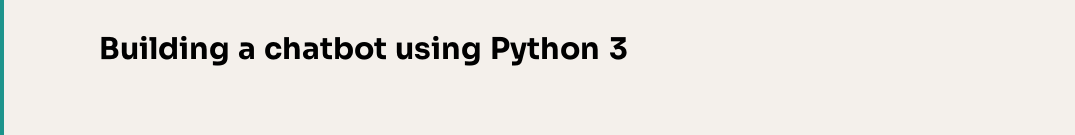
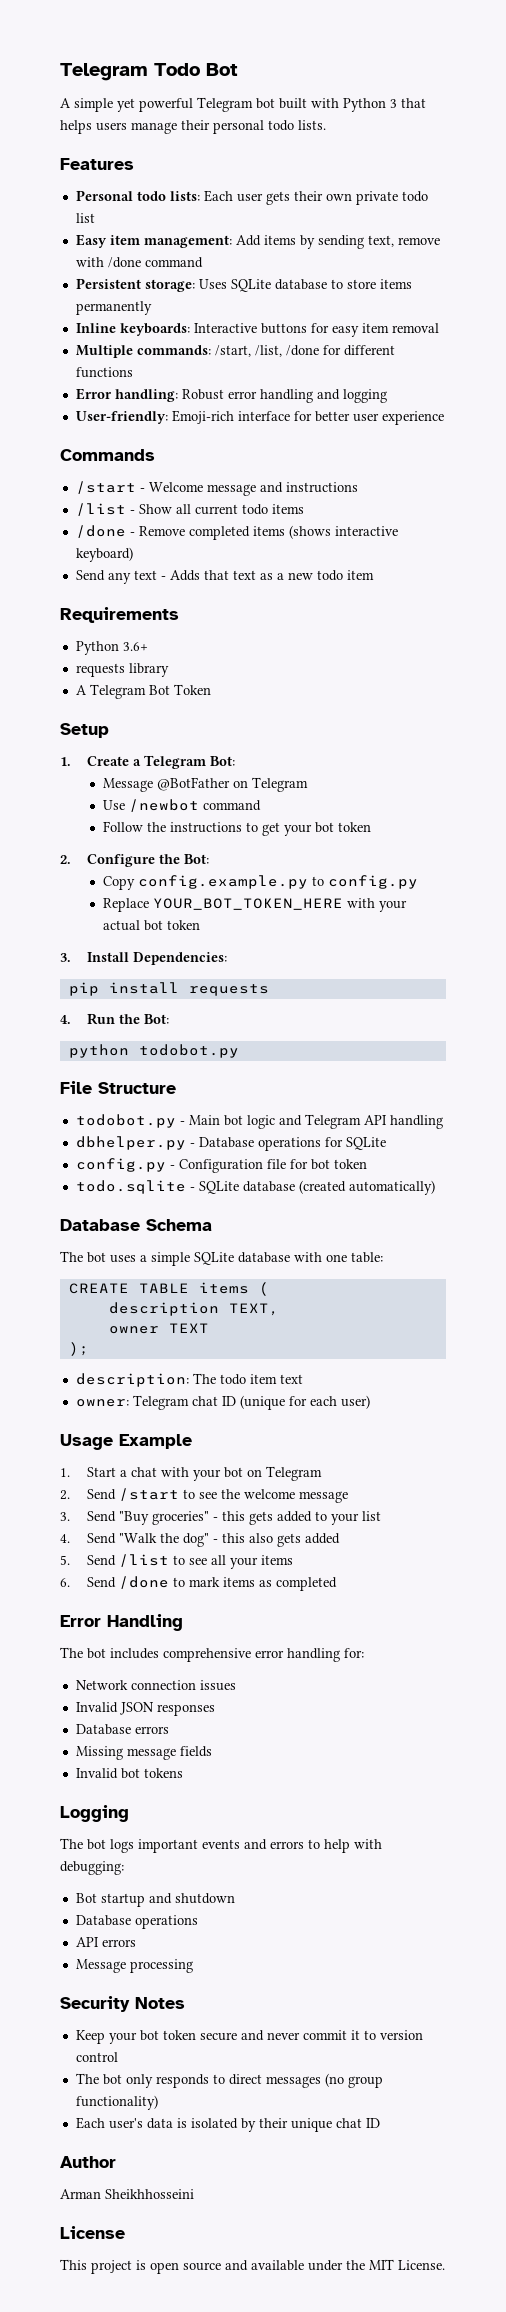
- Building a chatbot using Python 3
+ Telegram Todo Bot
+ A simple yet powerful Telegram bot built with Python 3 that helps users manage their personal todo lists.
+ Features
+ Personal todo lists: Each user gets their own private todo list
+ Easy item management: Add items by sending text, remove with /done command
+ Persistent storage: Uses SQLite database to store items permanently
+ Inline keyboards: Interactive buttons for easy item removal
+ Multiple commands: /start, /list, /done for different functions
+ Error handling: Robust error handling and logging
+ User-friendly: Emoji-rich interface for better user experience
+ Commands
+ /start - Welcome message and instructions
+ /list - Show all current todo items
+ /done - Remove completed items (shows interactive keyboard)
+ Send any text - Adds that text as a new todo item
+ Requirements
+ Python 3.6+
+ requests library
+ A Telegram Bot Token
+ Setup
+ 1. Create a Telegram Bot:
+ Message @BotFather on Telegram
+ Use /newbot command
+ Follow the instructions to get your bot token
+ 2. Configure the Bot:
+ Copy config.example.py to config.py
+ Replace YOUR_BOT_TOKEN_HERE with your actual bot token
+ 3. Install Dependencies:
+ pip install requests
+ 4. Run the Bot:
+ python todobot.py
+ File Structure
+ todobot.py - Main bot logic and Telegram API handling
+ dbhelper.py - Database operations for SQLite
+ config.py - Configuration file for bot token
+ todo.sqlite - SQLite database (created automatically)
+ Database Schema
+ The bot uses a simple SQLite database with one table:
+ CREATE TABLE items (
+ description TEXT,
+ owner TEXT
+ );
+ description: The todo item text
+ owner: Telegram chat ID (unique for each user)
+ Usage Example
+ 1. Start a chat with your bot on Telegram
+ 2. Send /start to see the welcome message
+ 3. Send "Buy groceries" - this gets added to your list
+ 4. Send "Walk the dog" - this also gets added
+ 5. Send /list to see all your items
+ 6. Send /done to mark items as completed
+ Error Handling
+ The bot includes comprehensive error handling for:
+ Network connection issues
+ Invalid JSON responses
+ Database errors
+ Missing message fields
+ Invalid bot tokens
+ Logging
+ The bot logs important events and errors to help with debugging:
+ Bot startup and shutdown
+ Database operations
+ API errors
+ Message processing
+ Security Notes
+ Keep your bot token secure and never commit it to version control
+ The bot only responds to direct messages (no group functionality)
+ Each user's data is isolated by their unique chat ID
+ Author
+ Arman Sheikhhosseini
+ License
+ This project is open source and available under the MIT License.

